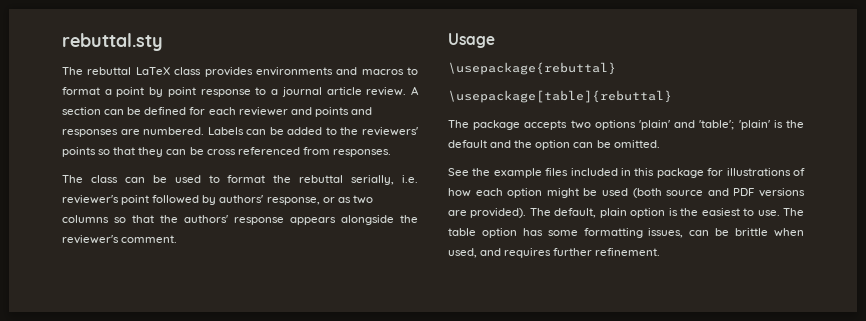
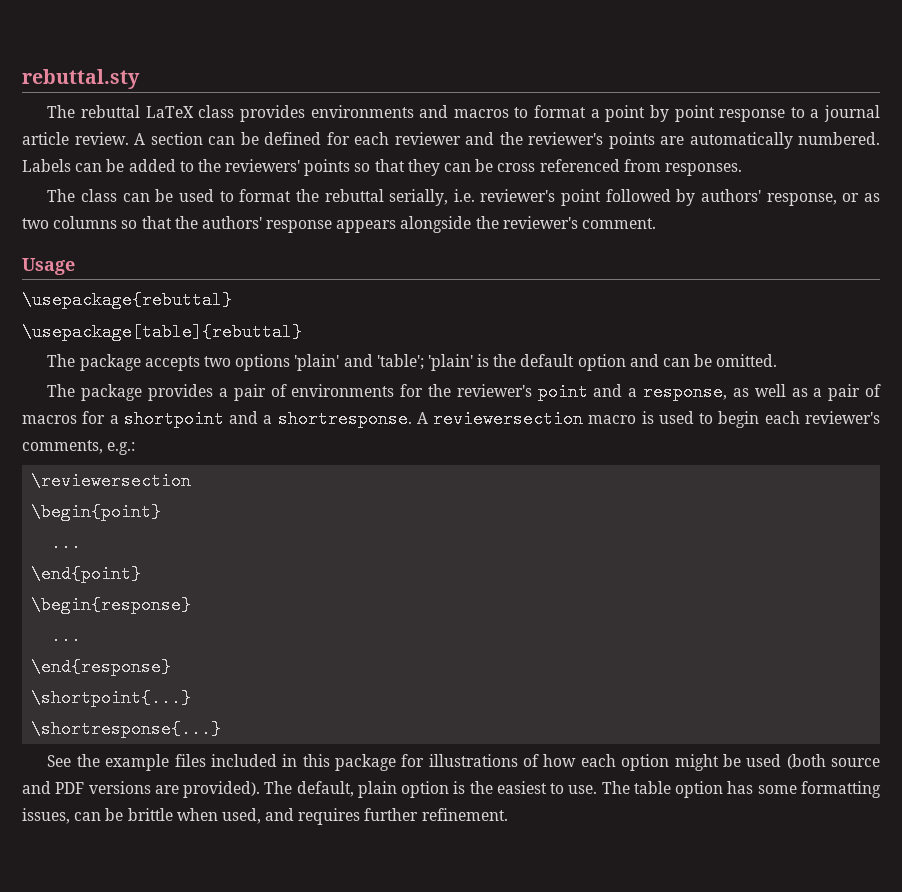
- A section can be defined for each reviewer and points and responses are numbered.
+ A section can be defined for each reviewer and the reviewer's points are automatically numbered.
- The package accepts two options 'plain' and 'table'; 'plain' is the default and the option can be omitted.
+ The package accepts two options 'plain' and 'table'; 'plain' is the default option and can be omitted.
+ The package provides a pair of environments for the reviewer's point and a response, as well as a pair of macros for a shortpoint and a shortresponse. A reviewersection macro is used to begin each reviewer's comments, e.g.:
+ \reviewersection
+ \begin{point}
+ ...
+ \end{point}
+ \begin{response}
+ ...
+ \end{response}
+ \shortpoint{...}
+ \shortresponse{...}

